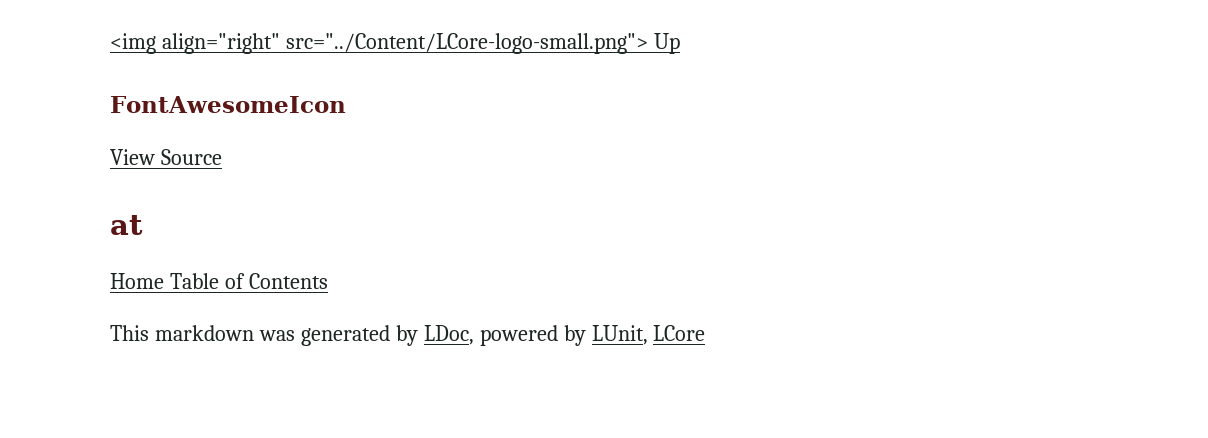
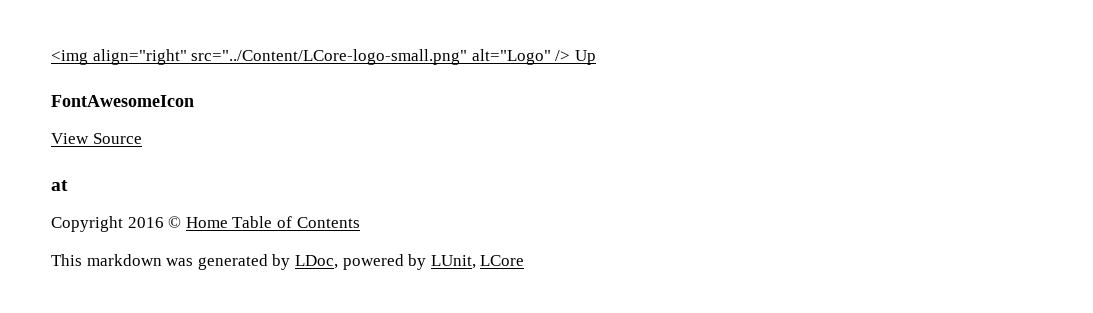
- <img align="right" src="../Content/LCore-logo-small.png"> Up
+ <img align="right" src="../Content/LCore-logo-small.png" alt="Logo" /> Up
- Home Table of Contents
+ Copyright 2016 © Home Table of Contents

